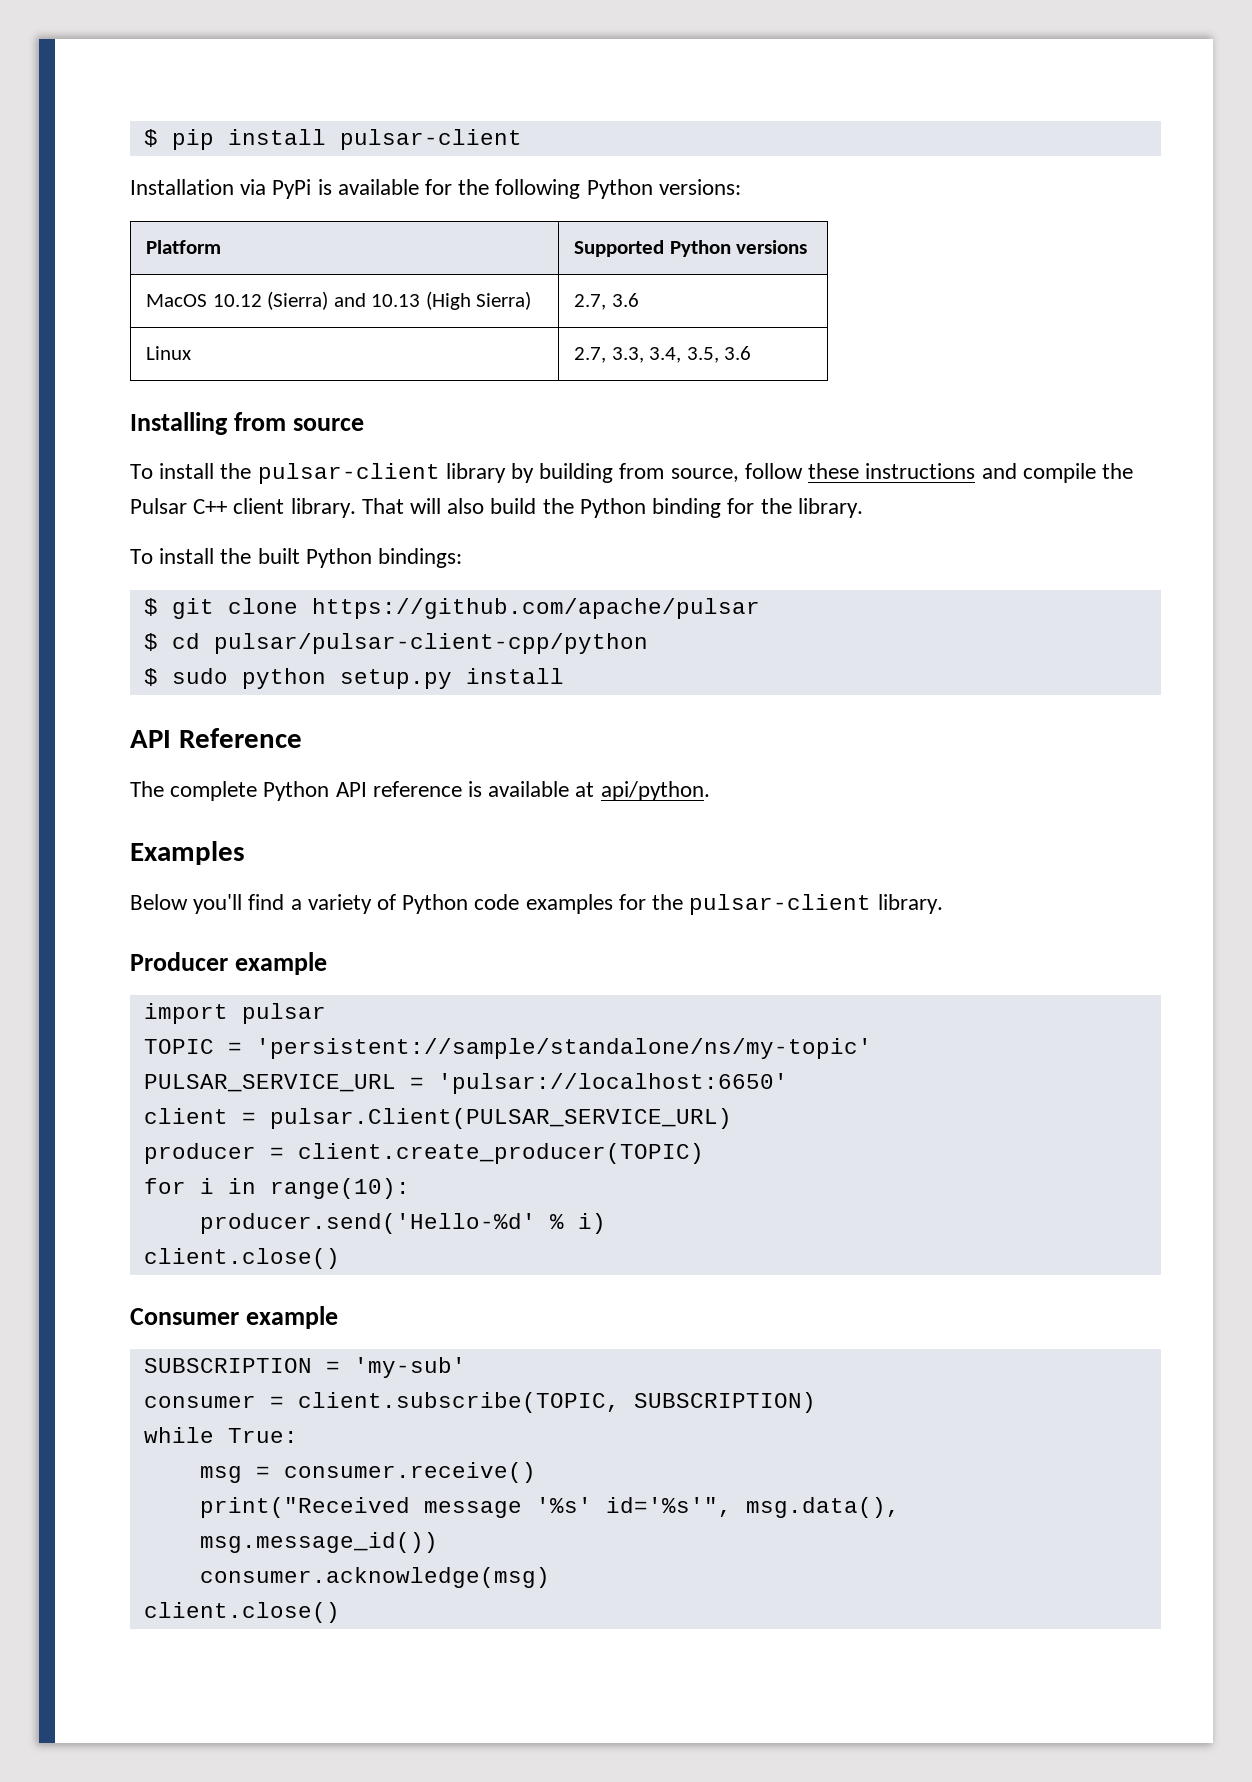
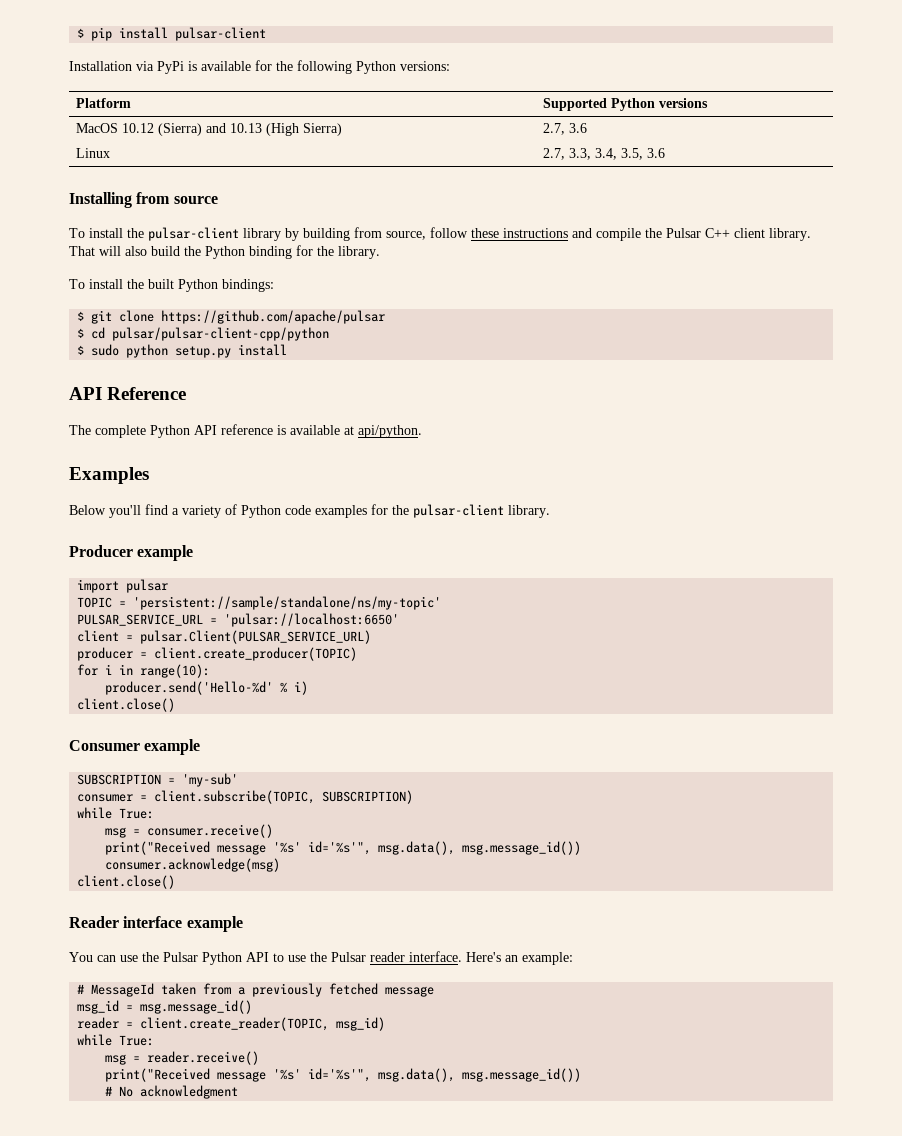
+ Reader interface example
+ You can use the Pulsar Python API to use the Pulsar reader interface. Here's an example:
+ # MessageId taken from a previously fetched message
+ msg_id = msg.message_id()
+ reader = client.create_reader(TOPIC, msg_id)
+ while True:
+ msg = reader.receive()
+ print("Received message '%s' id='%s'", msg.data(), msg.message_id())
+ # No acknowledgment

